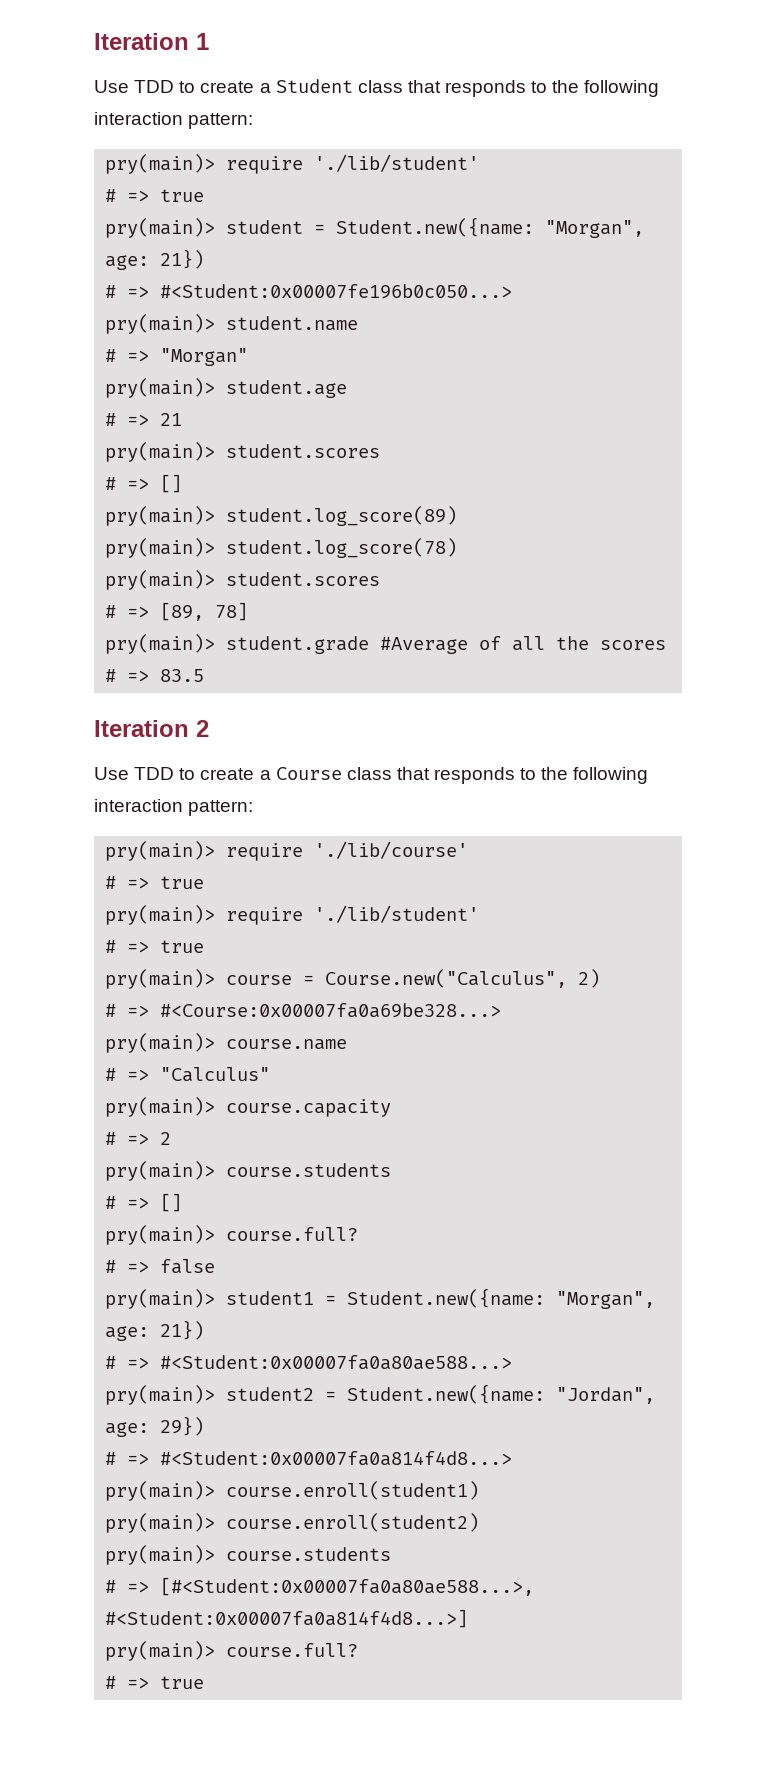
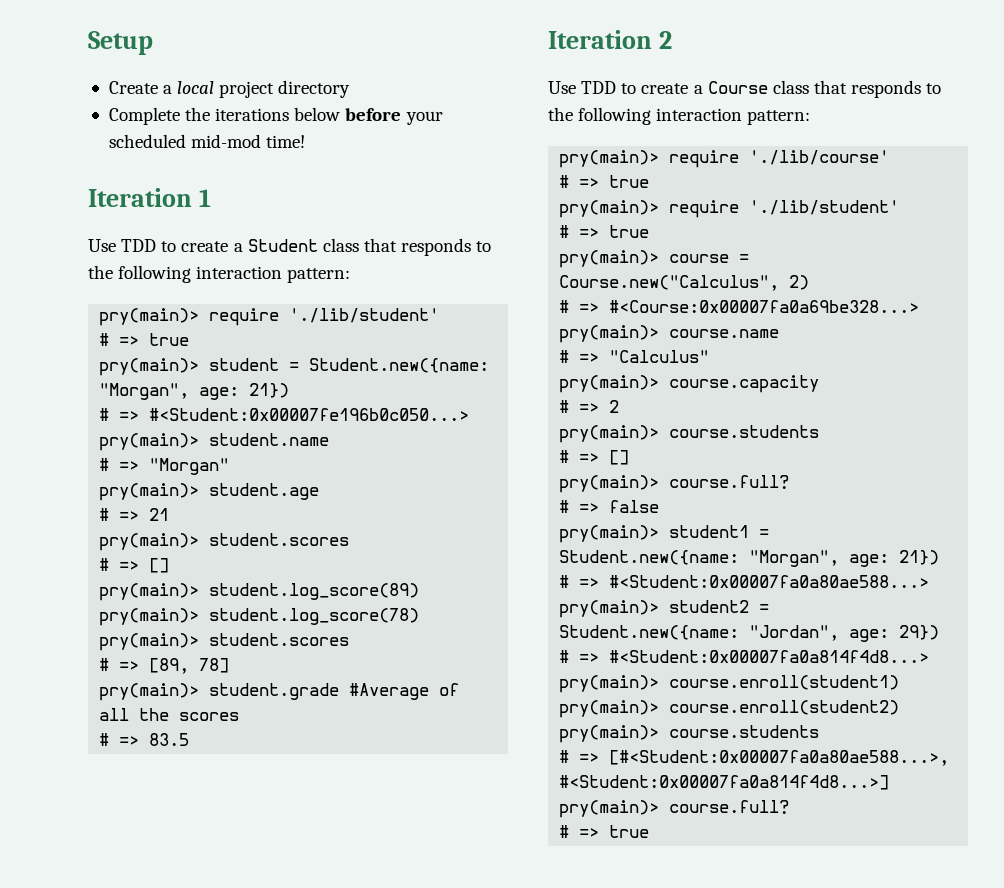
+ Setup
+ Create a local project directory
+ Complete the iterations below before your scheduled mid-mod time!

